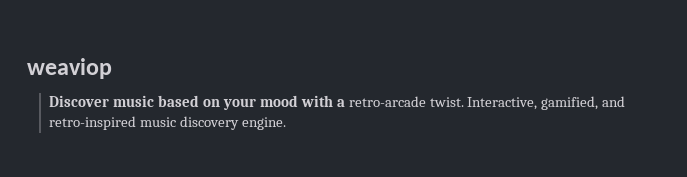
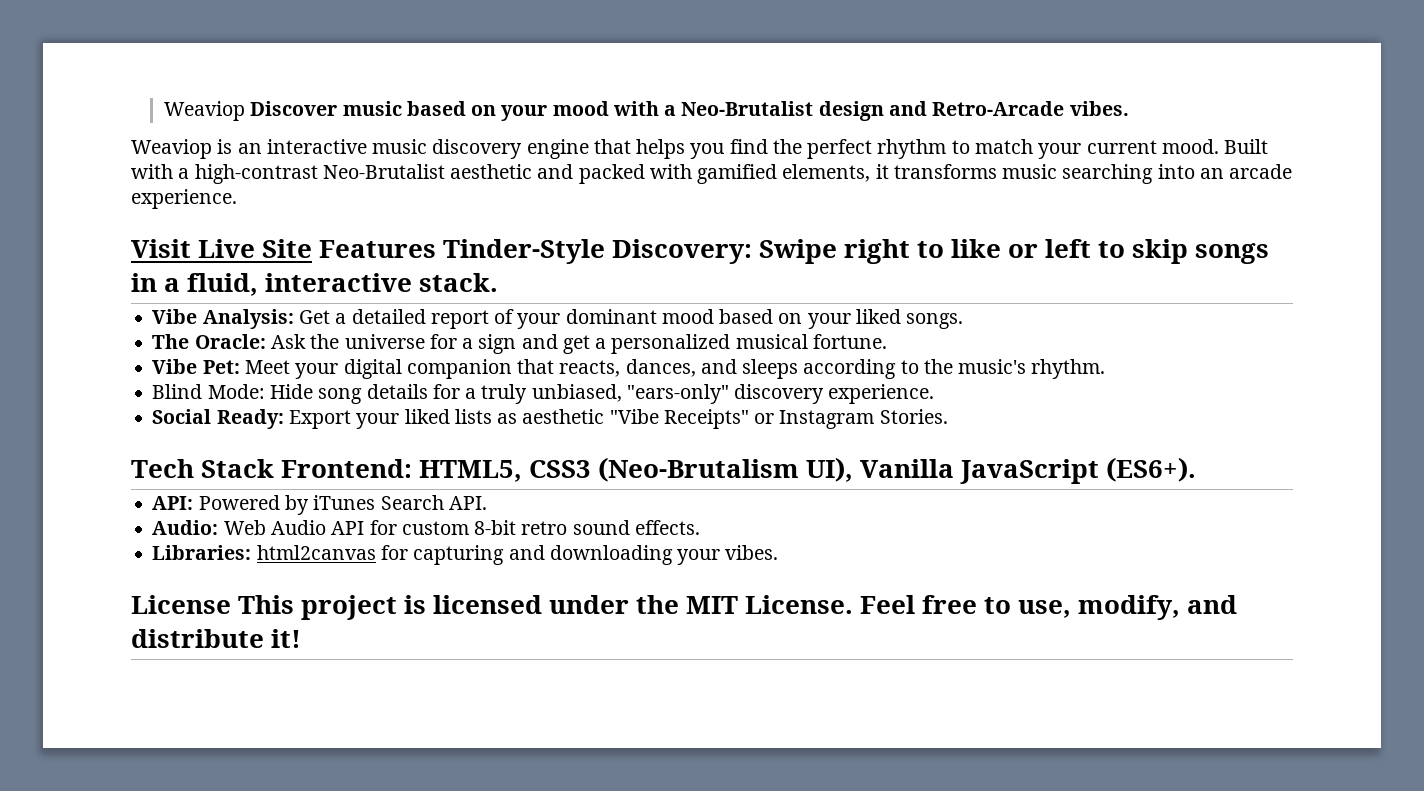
- weaviop
- Discover music based on your mood with a retro-arcade twist. Interactive, gamified, and retro-inspired music discovery engine.
+ Weaviop Discover music based on your mood with a Neo-Brutalist design and Retro-Arcade vibes.
+ Weaviop is an interactive music discovery engine that helps you find the perfect rhythm to match your current mood. Built with a high-contrast Neo-Brutalist aesthetic and packed with gamified elements, it transforms music searching into an arcade experience.
+ Visit Live Site Features Tinder-Style Discovery: Swipe right to like or left to skip songs in a fluid, interactive stack.
+ Vibe Analysis: Get a detailed report of your dominant mood based on your liked songs.
+ The Oracle: Ask the universe for a sign and get a personalized musical fortune.
+ Vibe Pet: Meet your digital companion that reacts, dances, and sleeps according to the music's rhythm.
+ Blind Mode: Hide song details for a truly unbiased, "ears-only" discovery experience.
+ Social Ready: Export your liked lists as aesthetic "Vibe Receipts" or Instagram Stories.
+ Tech Stack Frontend: HTML5, CSS3 (Neo-Brutalism UI), Vanilla JavaScript (ES6+).
+ API: Powered by iTunes Search API.
+ Audio: Web Audio API for custom 8-bit retro sound effects.
+ Libraries: html2canvas for capturing and downloading your vibes.
+ License This project is licensed under the MIT License. Feel free to use, modify, and distribute it!

